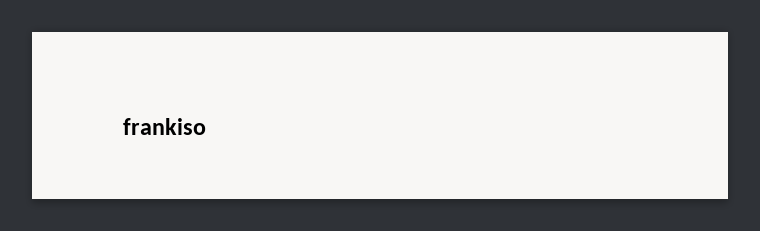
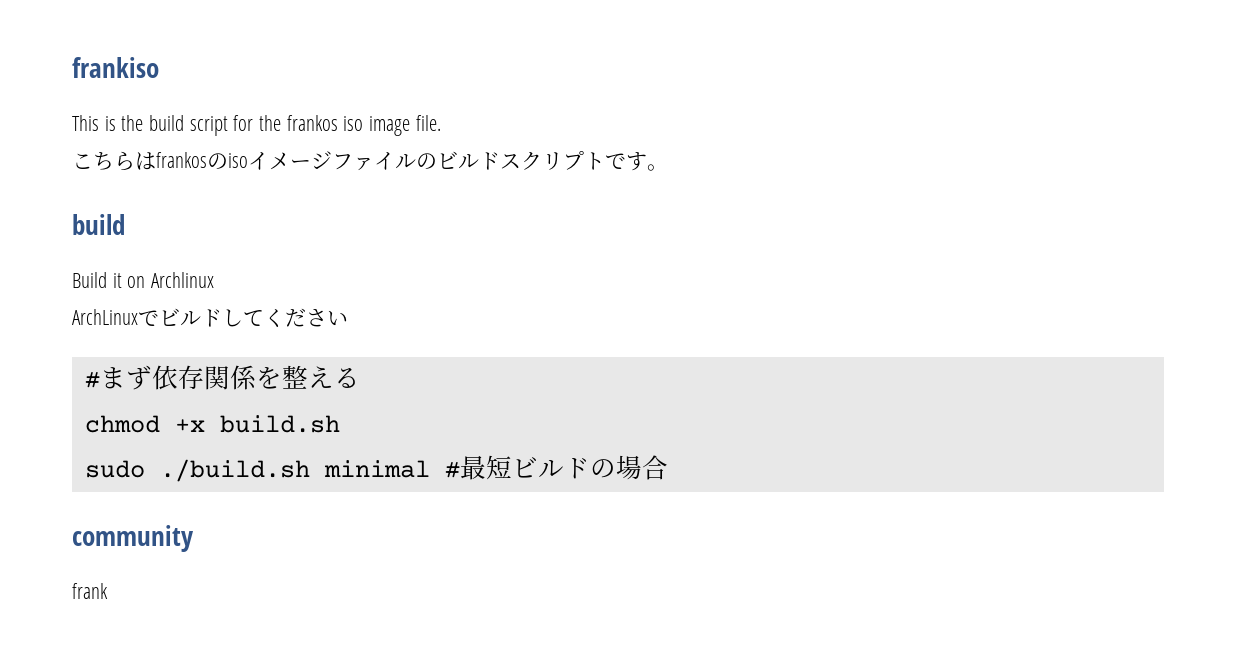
+ This is the build script for the frankos iso image file.
+ こちらはfrankosのisoイメージファイルのビルドスクリプトです。
+ build
+ Build it on Archlinux
+ ArchLinuxでビルドしてください
+ #まず依存関係を整える
+ chmod +x build.sh
+ sudo ./build.sh minimal #最短ビルドの場合
+ community
+ frank

